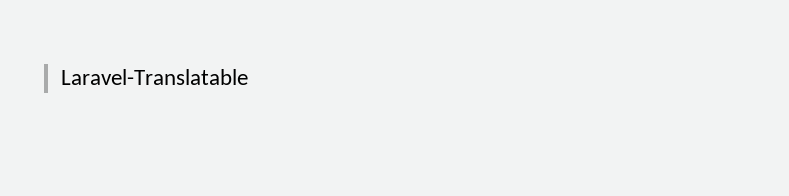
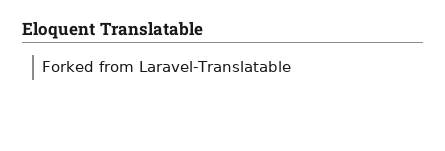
- Laravel-Translatable
+ Eloquent Translatable
+ Forked from Laravel-Translatable

